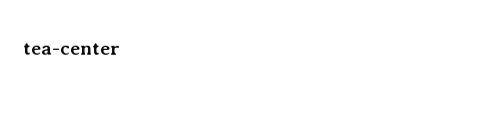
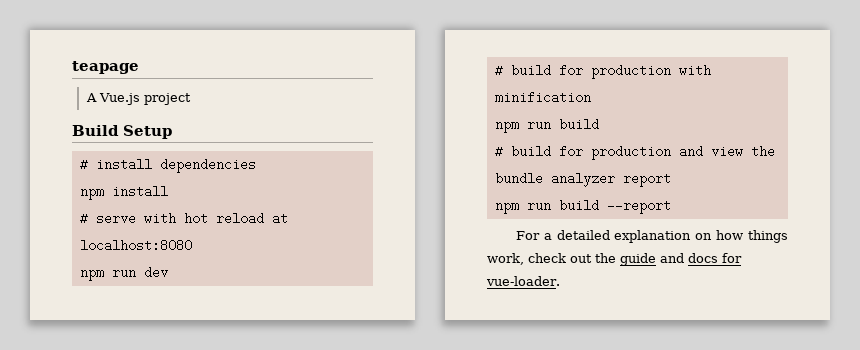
- tea-center
+ teapage
+ A Vue.js project
+ Build Setup
+ # install dependencies
+ npm install
+ # serve with hot reload at localhost:8080
+ npm run dev
+ # build for production with minification
+ npm run build
+ # build for production and view the bundle analyzer report
+ npm run build --report
+ For a detailed explanation on how things work, check out the guide and docs for vue-loader.

